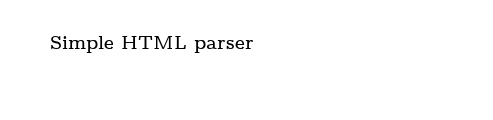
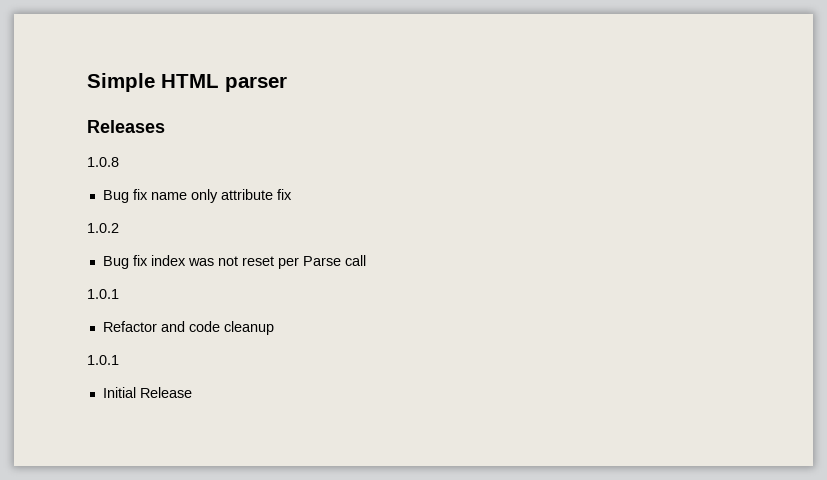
+ Releases
+ 1.0.8
+ Bug fix name only attribute fix
+ 1.0.2
+ Bug fix index was not reset per Parse call
+ 1.0.1
+ Refactor and code cleanup
+ 1.0.1
+ Initial Release

